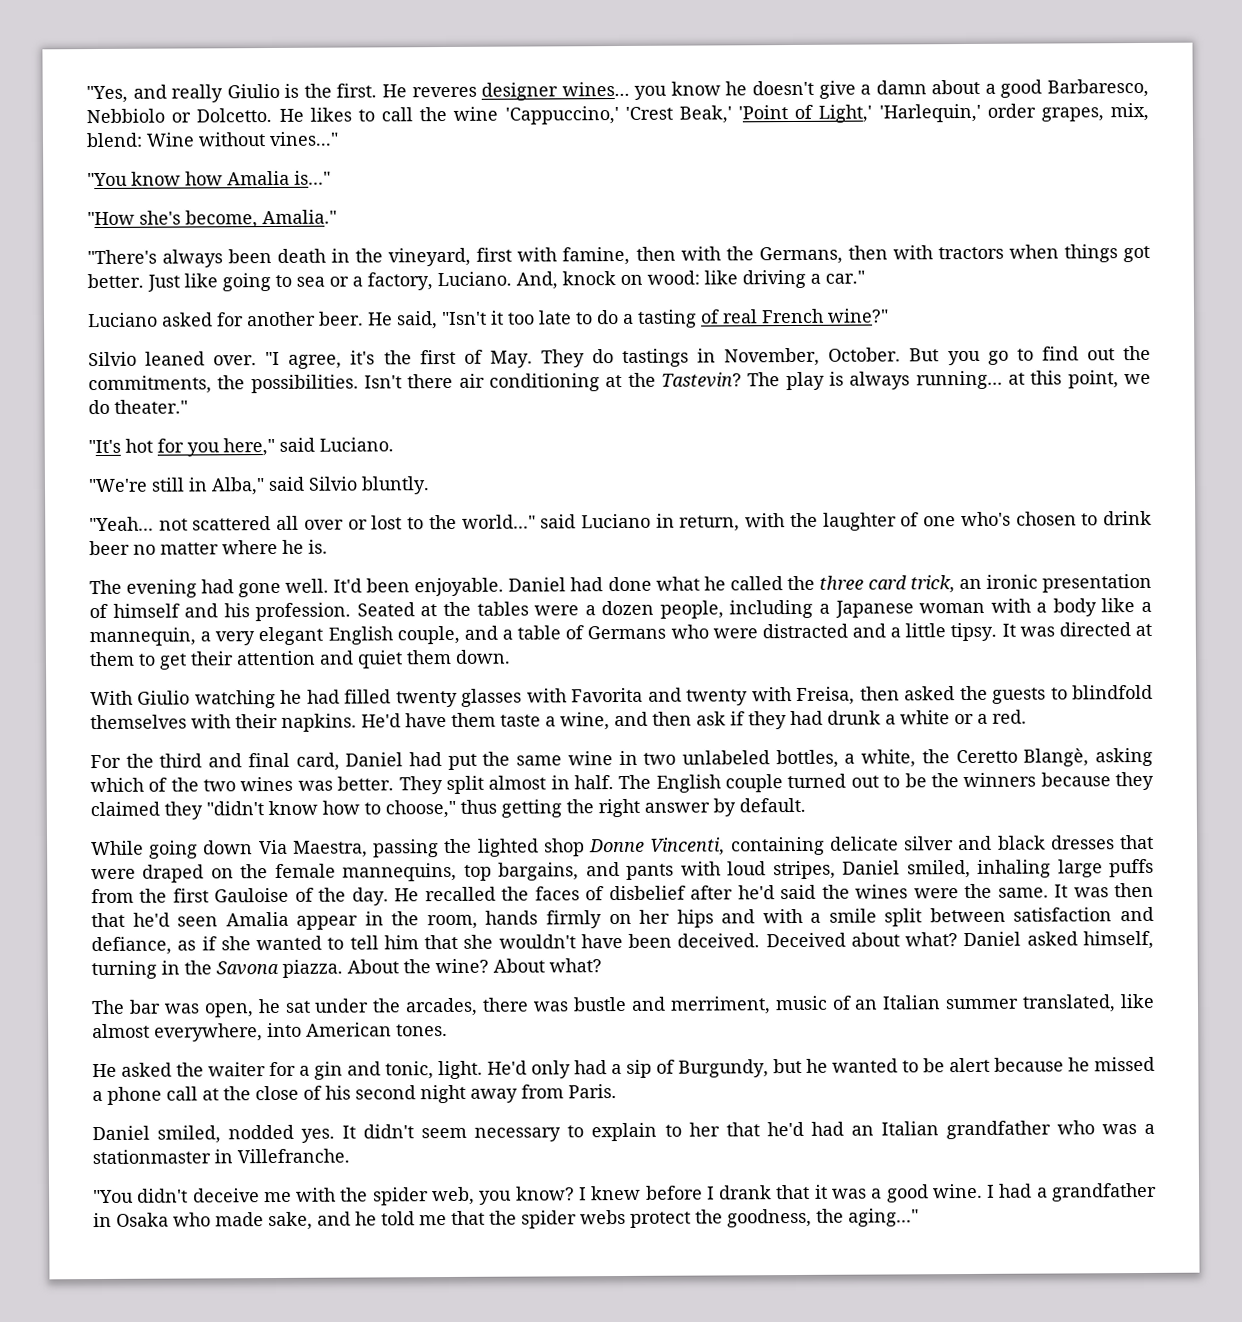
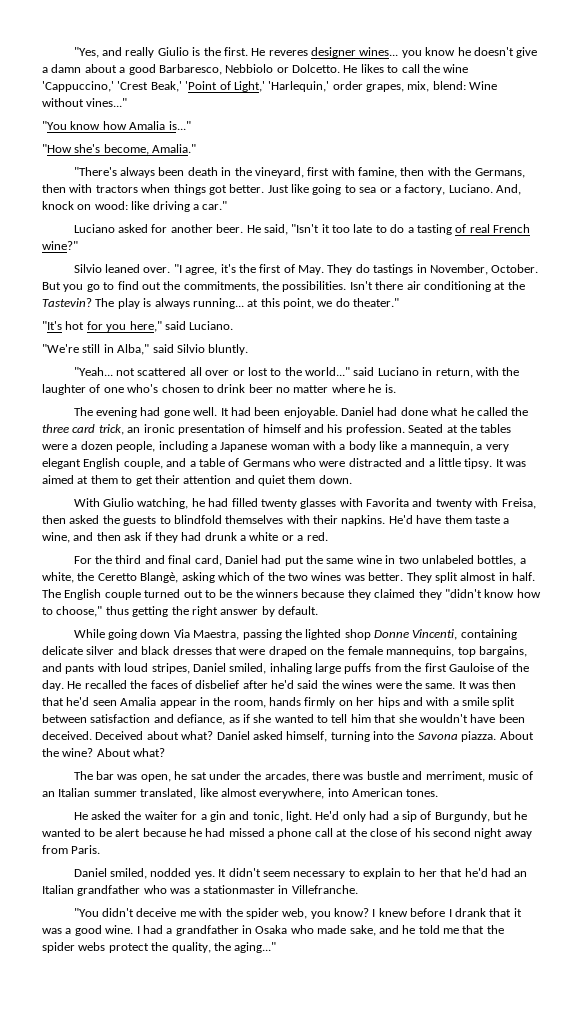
- It'd been enjoyable.
+ It had been enjoyable.
- It was directed at them to get their attention and quiet them down.
+ It was aimed at them to get their attention and quiet them down.
- With Giulio watching he had filled twenty glasses with Favorita and twenty with Freisa, then asked the guests to blindfold themselves with their napkins.
+ With Giulio watching, he had filled twenty glasses with Favorita and twenty with Freisa, then asked the guests to blindfold themselves with their napkins.
- Daniel asked himself, turning in the Savona piazza.
+ Daniel asked himself, turning into the Savona piazza.
- He'd only had a sip of Burgundy, but he wanted to be alert because he missed a phone call at the close of his second night away from Paris.
+ He'd only had a sip of Burgundy, but he wanted to be alert because he had missed a phone call at the close of his second night away from Paris.
- I had a grandfather in Osaka who made sake, and he told me that the spider webs protect the goodness, the aging..."
+ I had a grandfather in Osaka who made sake, and he told me that the spider webs protect the quality, the aging..."

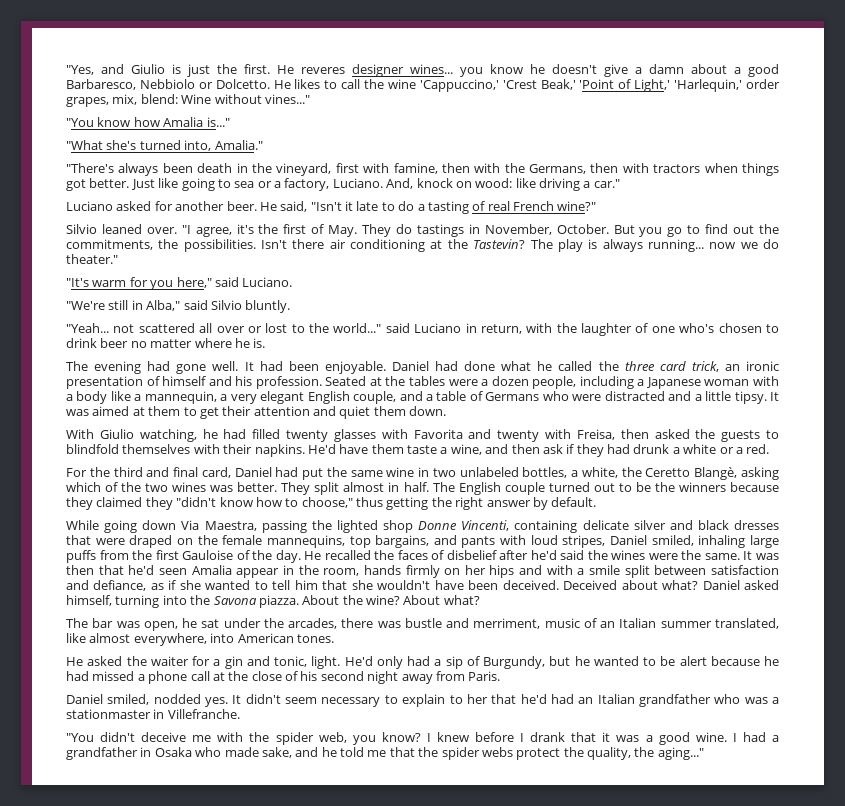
- "Yes, and really Giulio is the first.
+ "Yes, and Giulio is just the first.
- "How she's become, Amalia."
+ "What she's turned into, Amalia."
- He said, "Isn't it too late to do a tasting of real French wine?"
+ He said, "Isn't it late to do a tasting of real French wine?"
- The play is always running... at this point, we do theater."
+ The play is always running... now we do theater."
- "It's hot for you here," said Luciano.
+ "It's warm for you here," said Luciano.

